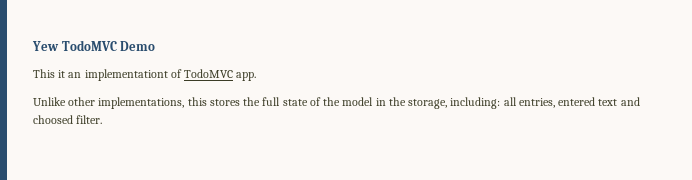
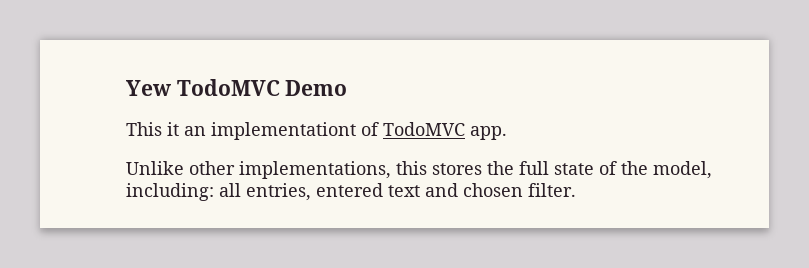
- Unlike other implementations, this stores the full state of the model in the storage, including: all entries, entered text and choosed filter.
+ Unlike other implementations, this stores the full state of the model, including: all entries, entered text and chosen filter.

